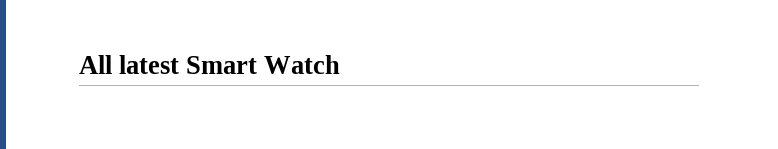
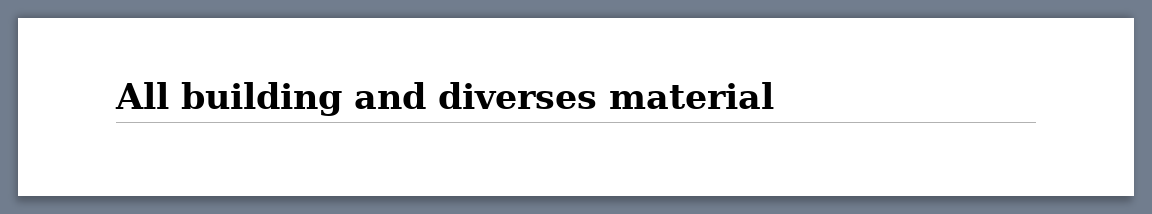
- All latest Smart Watch
+ All building and diverses material

